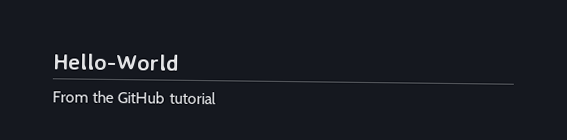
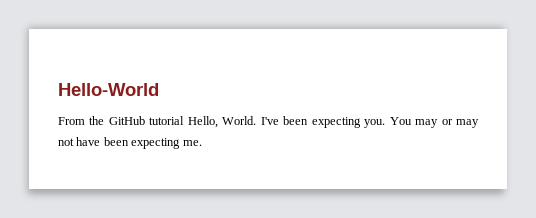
- From the GitHub tutorial
+ From the GitHub tutorial Hello, World. I've been expecting you. You may or may not have been expecting me.

